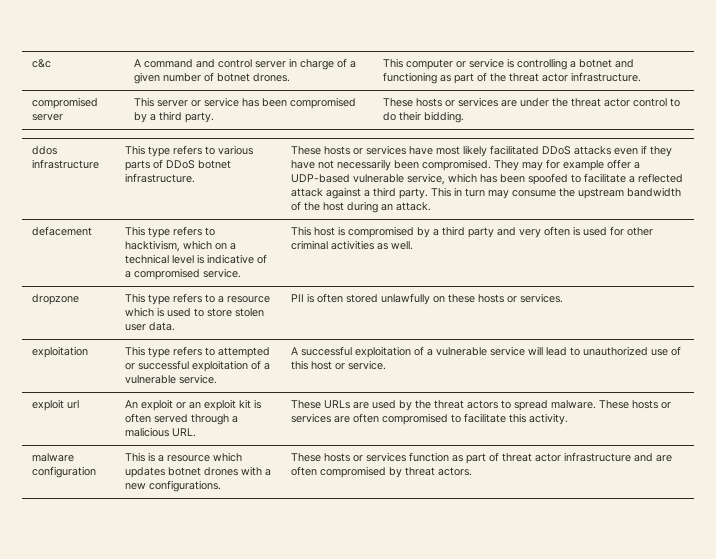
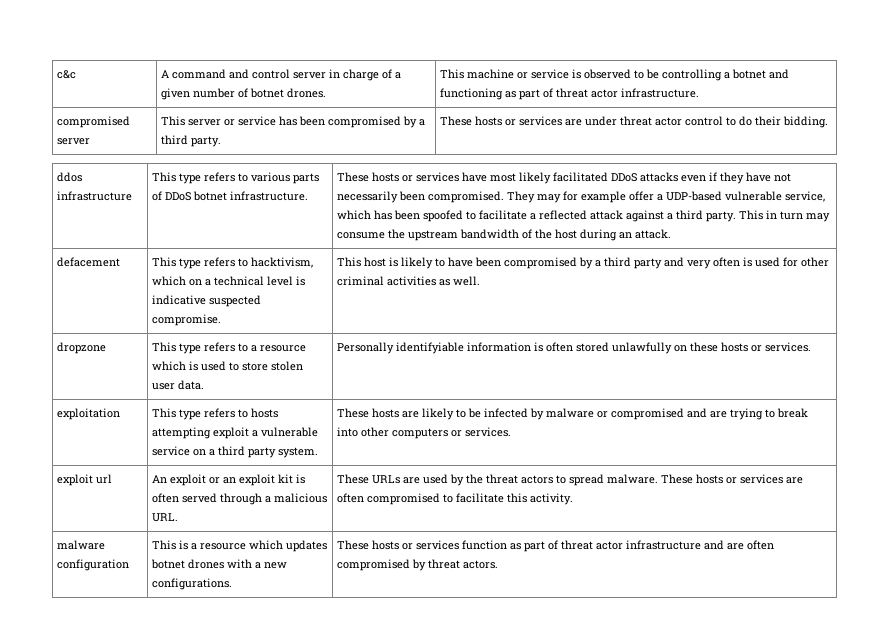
- c&c | A command and control server in charge of a given number of botnet drones. | This computer or service is controlling a botnet and functioning as part of the threat actor infrastructure.
+ c&c | A command and control server in charge of a given number of botnet drones. | This machine or service is observed to be controlling a botnet and functioning as part of threat actor infrastructure.
- compromised server | This server or service has been compromised by a third party. | These hosts or services are under the threat actor control to do their bidding.
+ compromised server | This server or service has been compromised by a third party. | These hosts or services are under threat actor control to do their bidding.
- defacement | This type refers to hacktivism, which on a technical level is indicative of a compromised service. | This host is compromised by a third party and very often is used for other criminal activities as well.
+ defacement | This type refers to hacktivism, which on a technical level is indicative suspected compromise. | This host is likely to have been compromised by a third party and very often is used for other criminal activities as well.
- dropzone | This type refers to a resource which is used to store stolen user data. | PII is often stored unlawfully on these hosts or services.
+ dropzone | This type refers to a resource which is used to store stolen user data. | Personally identifyiable information is often stored unlawfully on these hosts or services.
- exploitation | This type refers to attempted or successful exploitation of a vulnerable service. | A successful exploitation of a vulnerable service will lead to unauthorized use of this host or service.
+ exploitation | This type refers to hosts attempting exploit a vulnerable service on a third party system. | These hosts are likely to be infected by malware or compromised and are trying to break into other computers or services.

